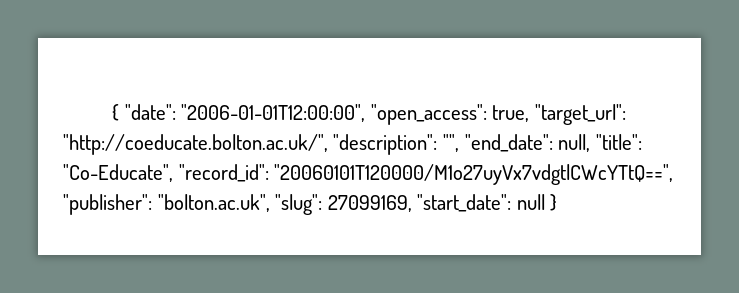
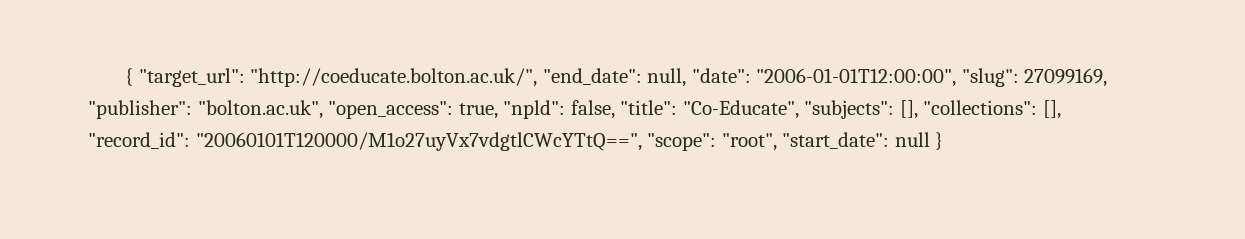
- { "date": "2006-01-01T12:00:00", "open_access": true, "target_url": "http://coeducate.bolton.ac.uk/", "description": "", "end_date": null, "title": "Co-Educate", "record_id": "20060101T120000/M1o27uyVx7vdgtlCWcYTtQ==", "publisher": "bolton.ac.uk", "slug": 27099169, "start_date": null }
+ { "target_url": "http://coeducate.bolton.ac.uk/", "end_date": null, "date": "2006-01-01T12:00:00", "slug": 27099169, "publisher": "bolton.ac.uk", "open_access": true, "npld": false, "title": "Co-Educate", "subjects": [], "collections": [], "record_id": "20060101T120000/M1o27uyVx7vdgtlCWcYTtQ==", "scope": "root", "start_date": null }

